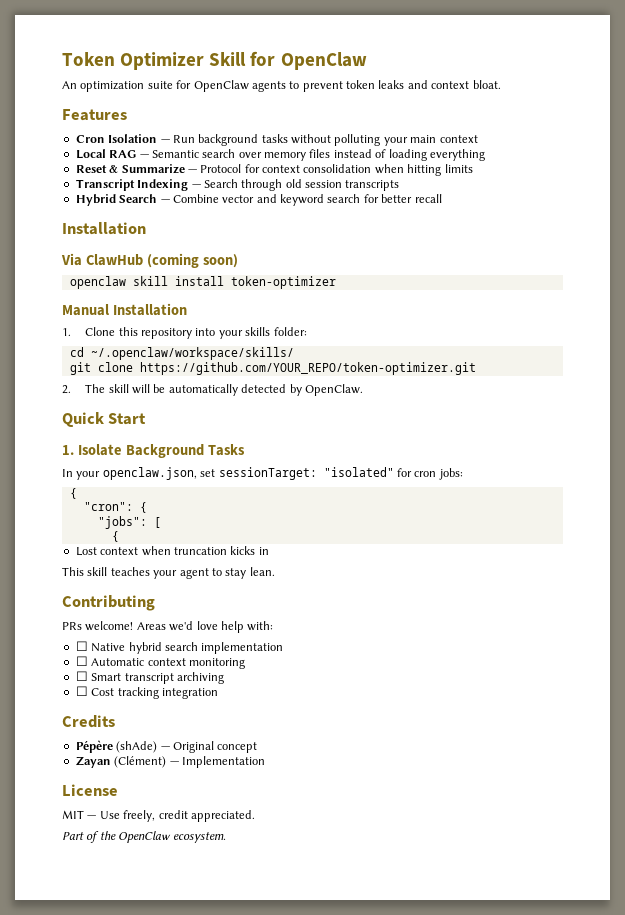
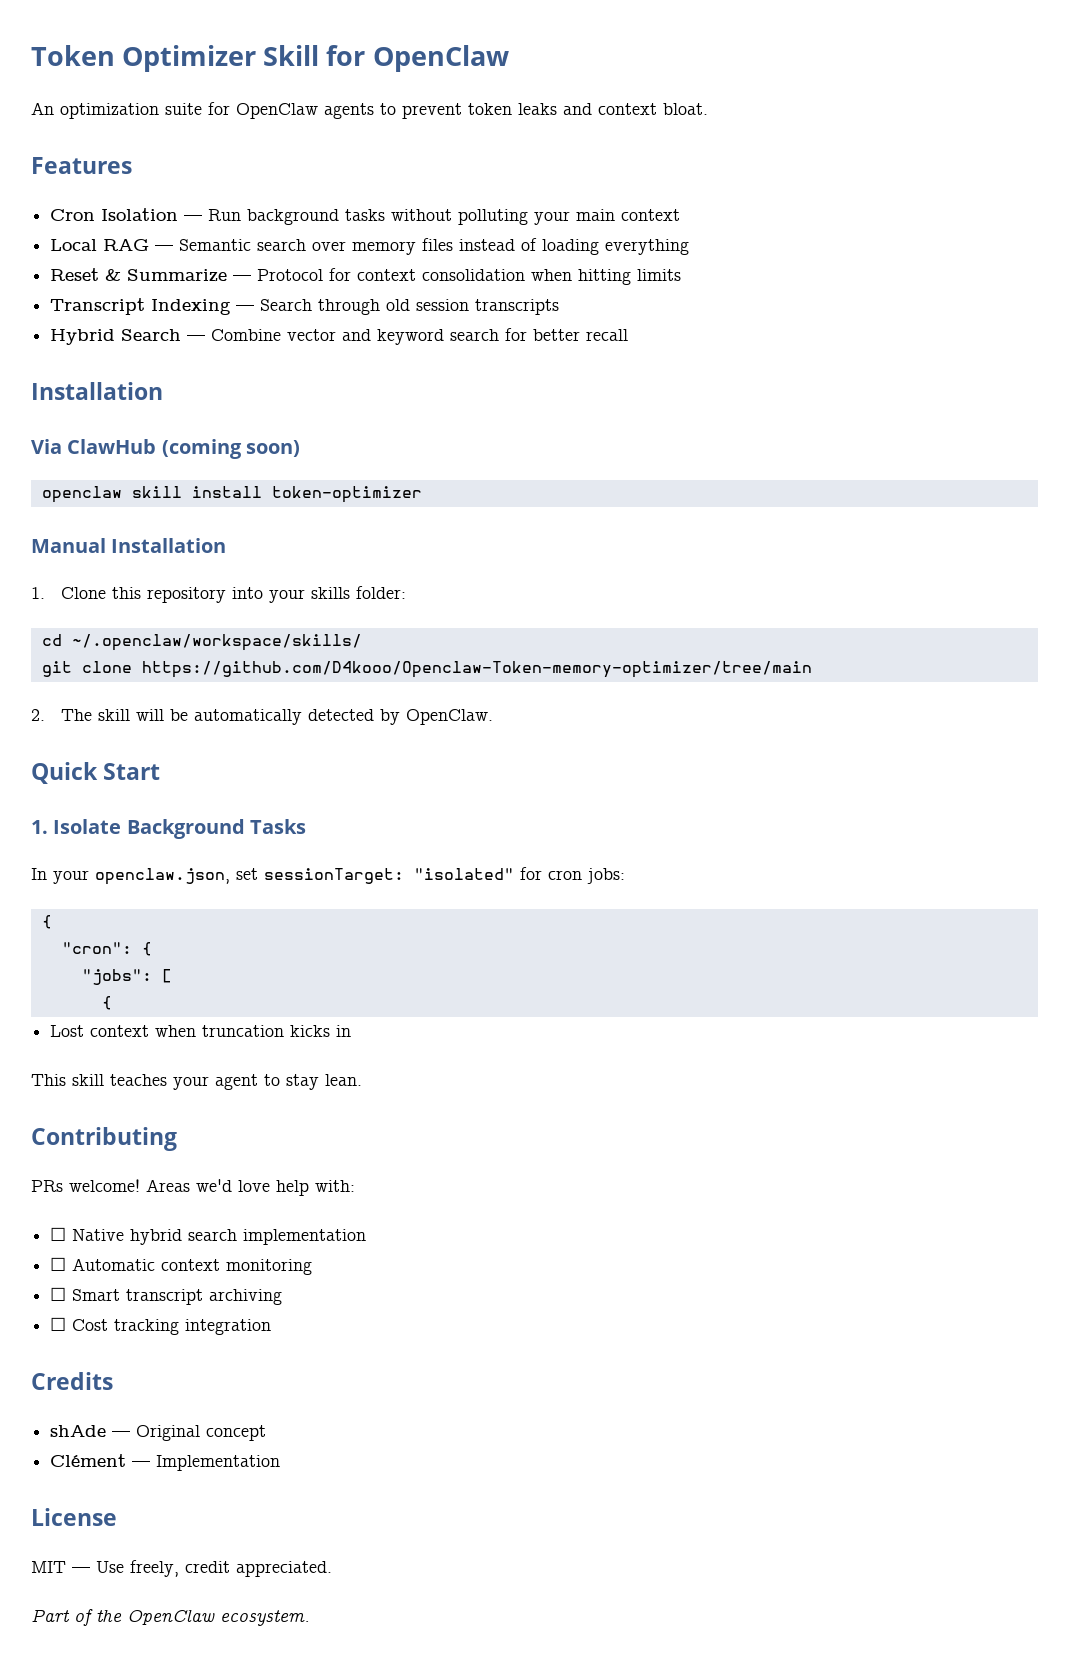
- git clone https://github.com/YOUR_REPO/token-optimizer.git
+ git clone https://github.com/D4kooo/Openclaw-Token-memory-optimizer/tree/main
- Pépère (shAde) — Original concept
+ shAde — Original concept
- Zayan (Clément) — Implementation
+ Clément — Implementation

